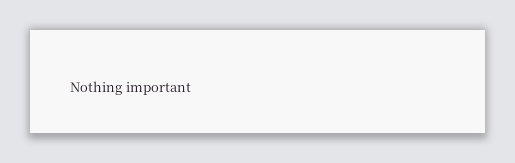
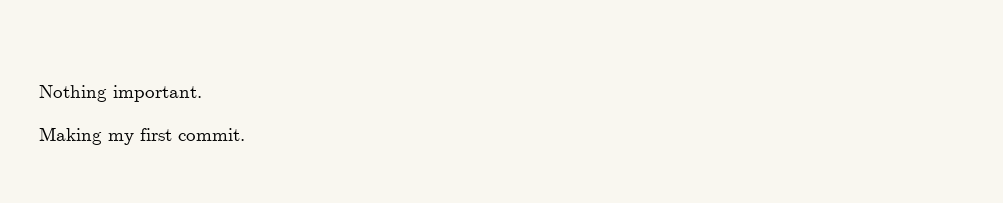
- Nothing important
+ Nothing important.
+ Making my first commit.

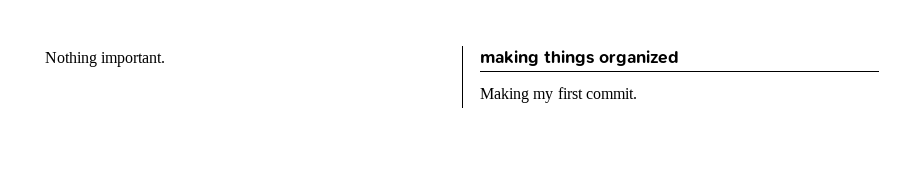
+ making things organized

